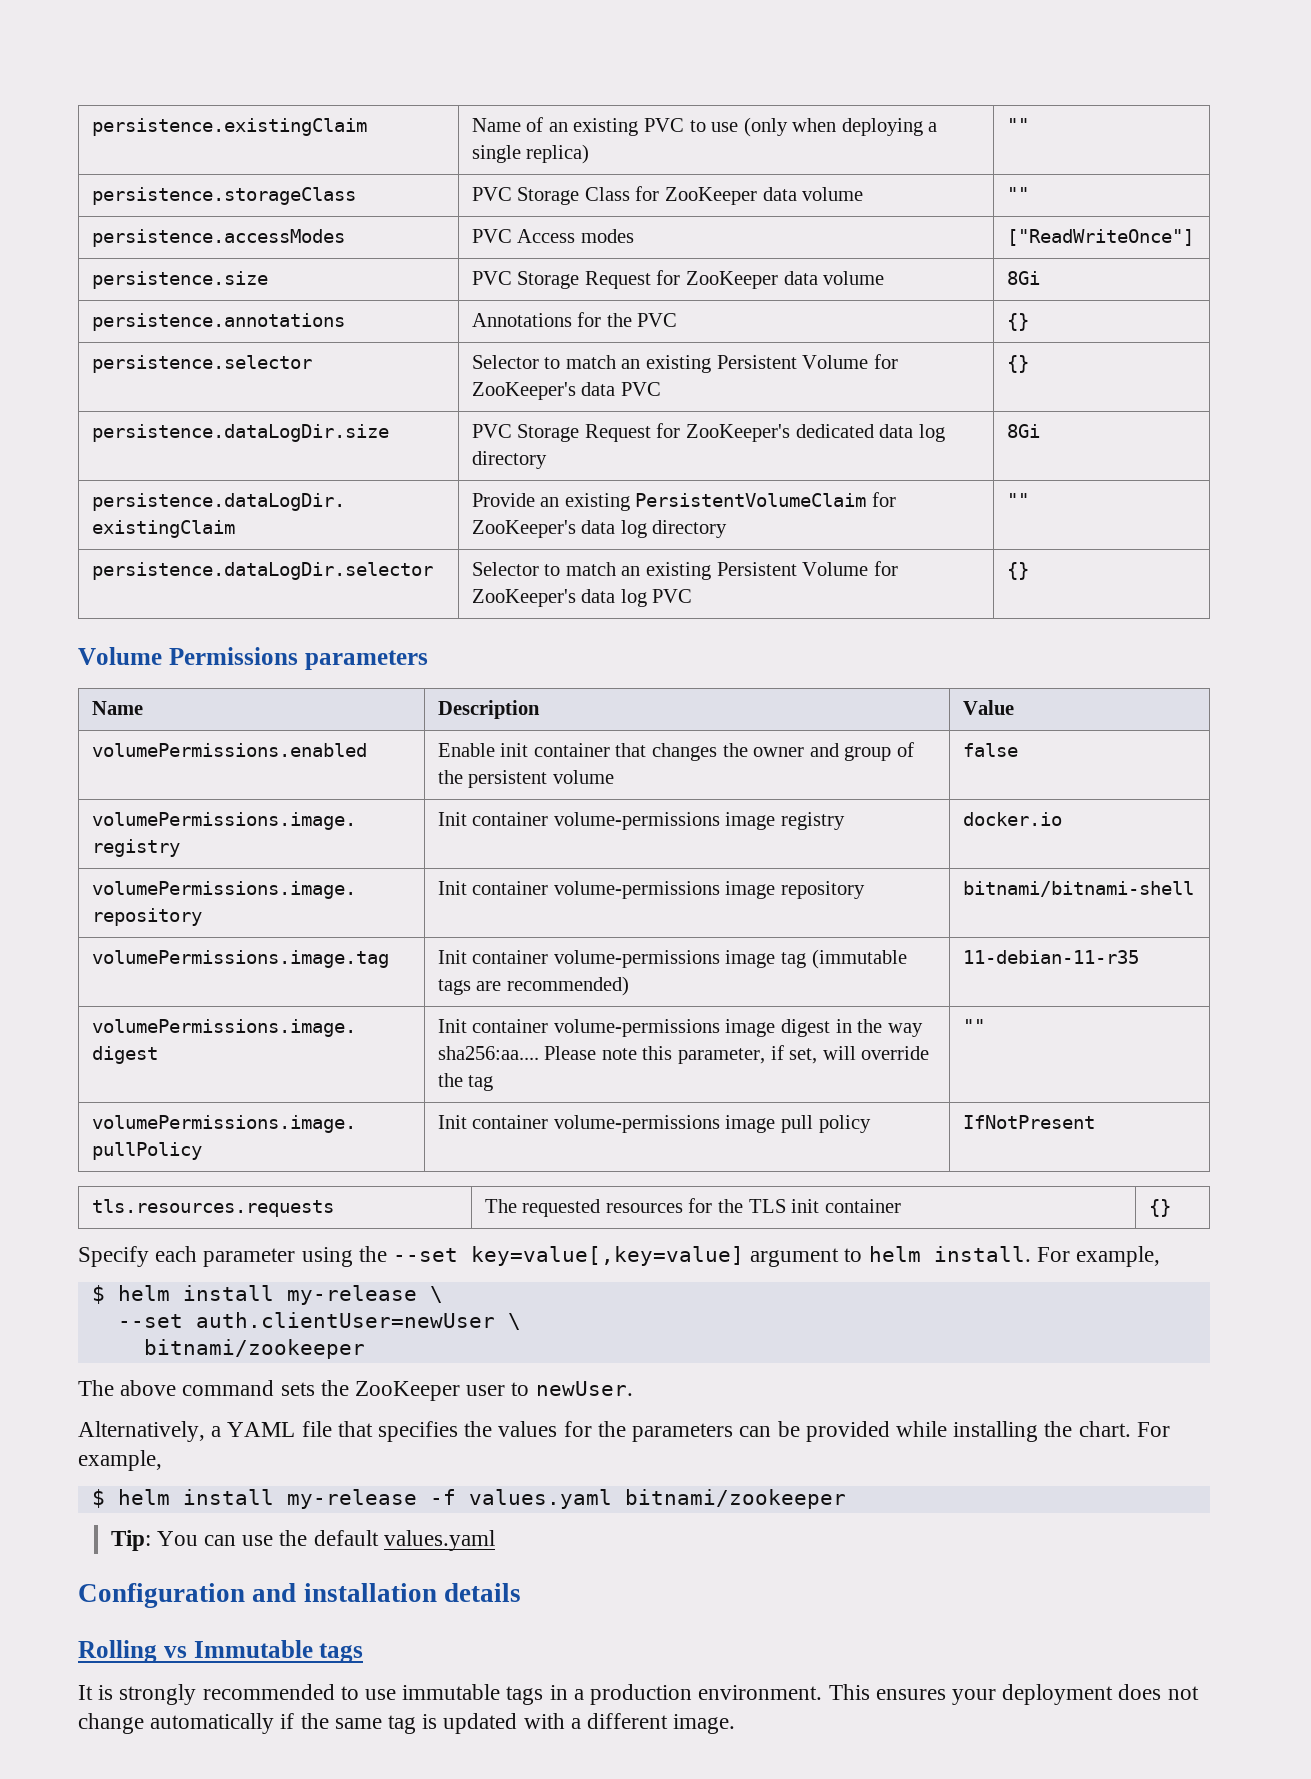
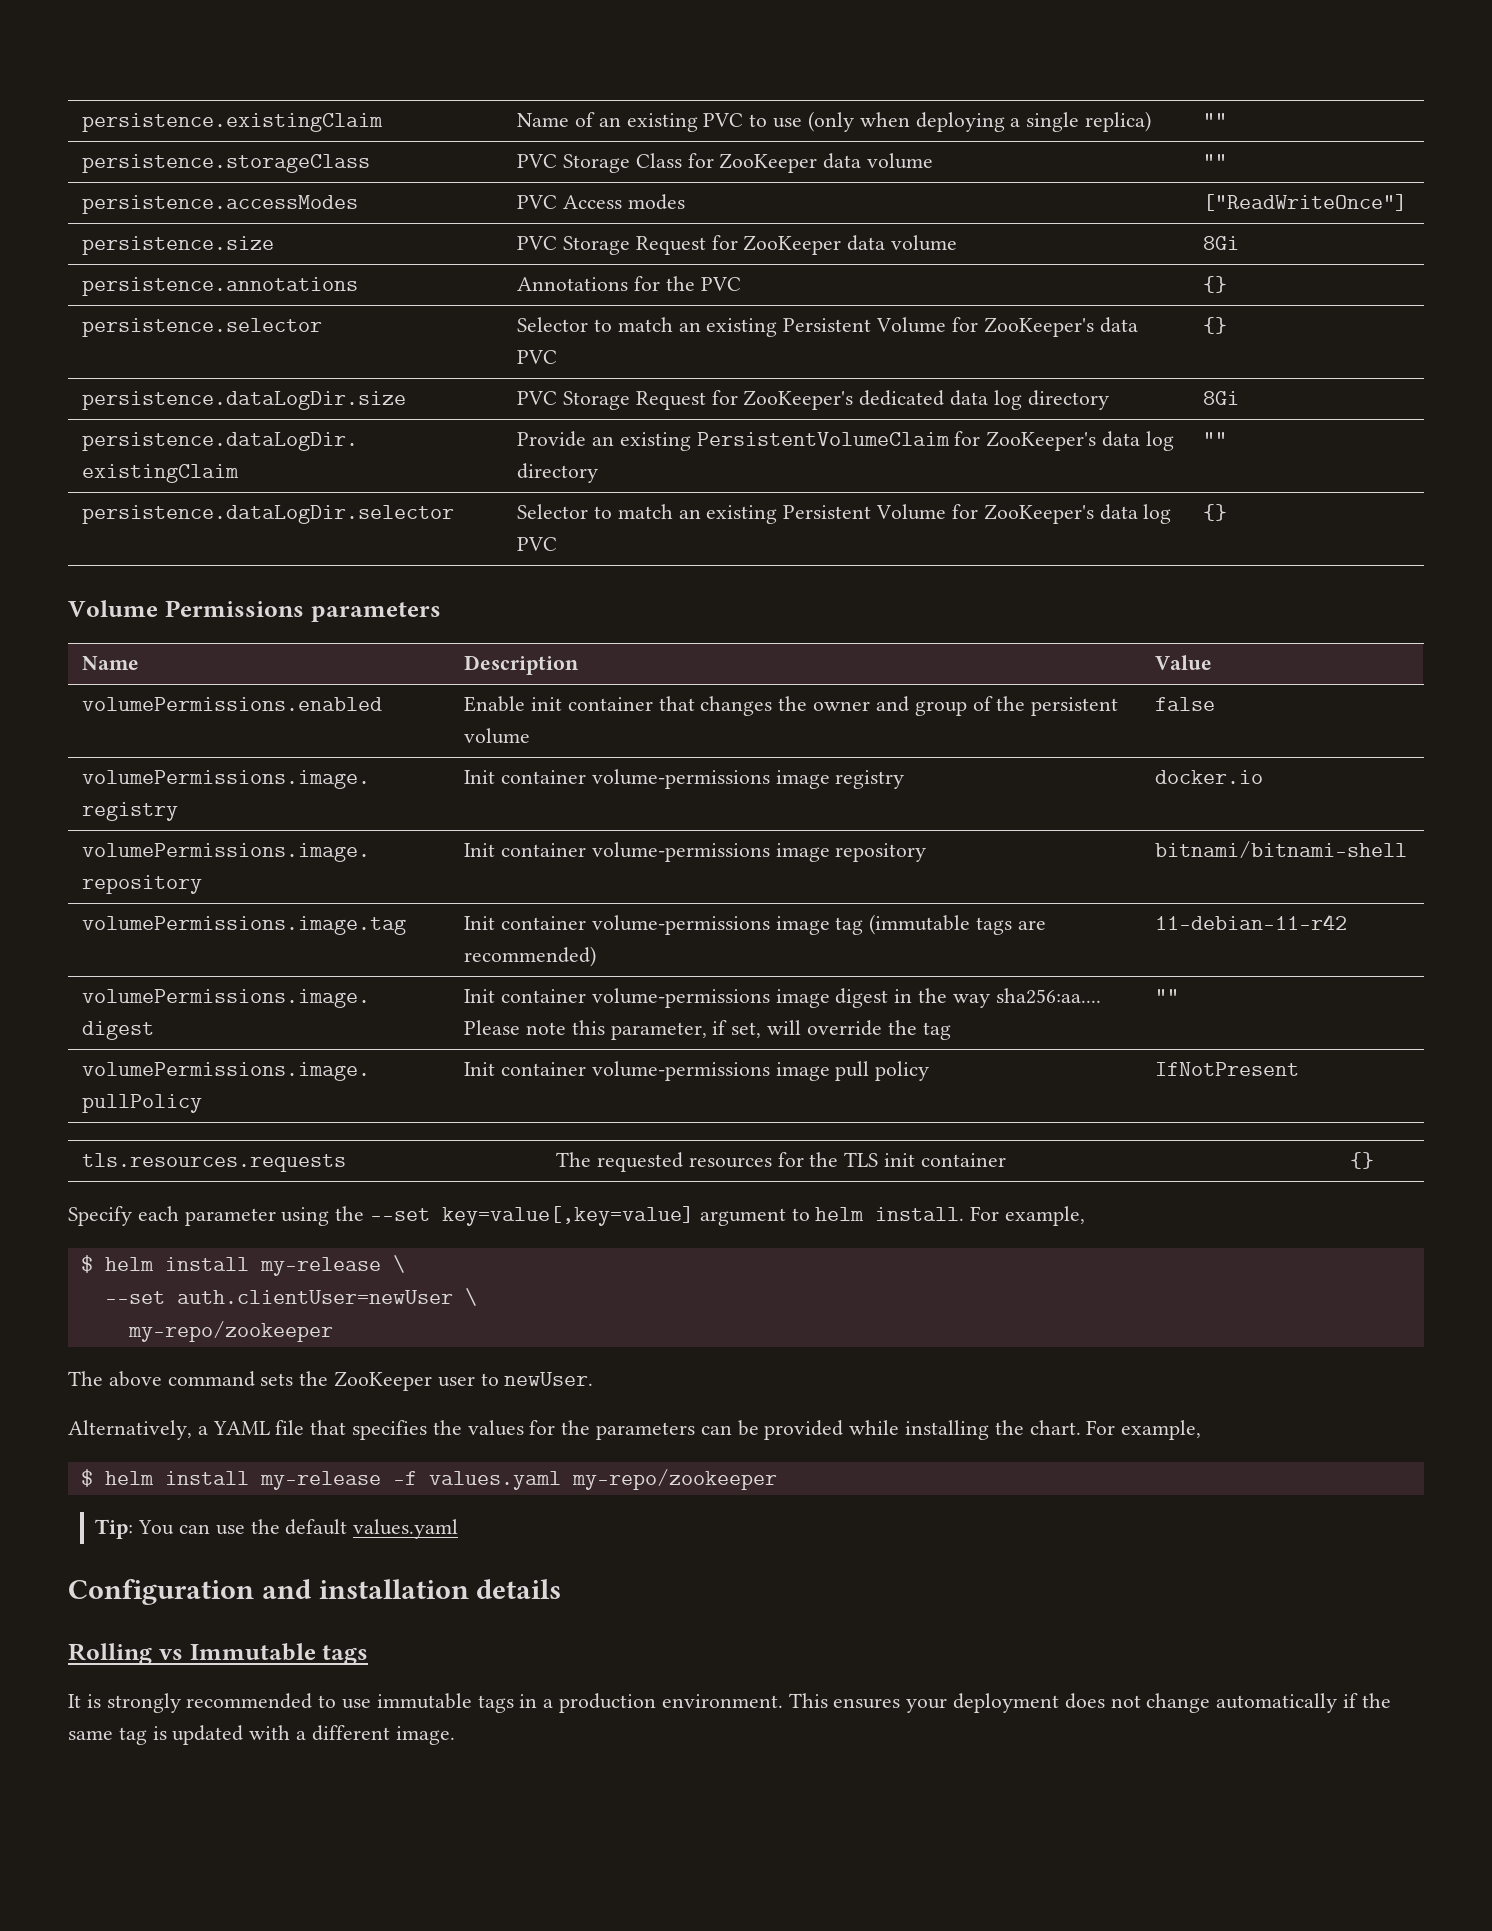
- volumePermissions.image.tag | Init container volume-permissions image tag (immutable tags are recommended) | 11-debian-11-r35
+ volumePermissions.image.tag | Init container volume-permissions image tag (immutable tags are recommended) | 11-debian-11-r42
  --set auth.clientUser=newUser \
- bitnami/zookeeper
+ my-repo/zookeeper
- $ helm install my-release -f values.yaml bitnami/zookeeper
+ $ helm install my-release -f values.yaml my-repo/zookeeper

